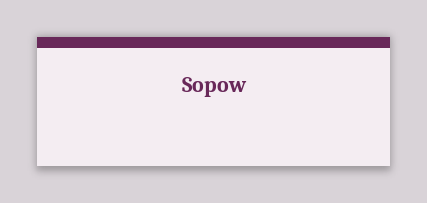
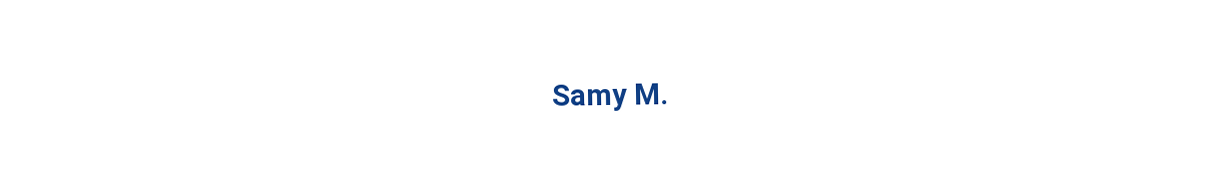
- Sopow
+ Samy M.

